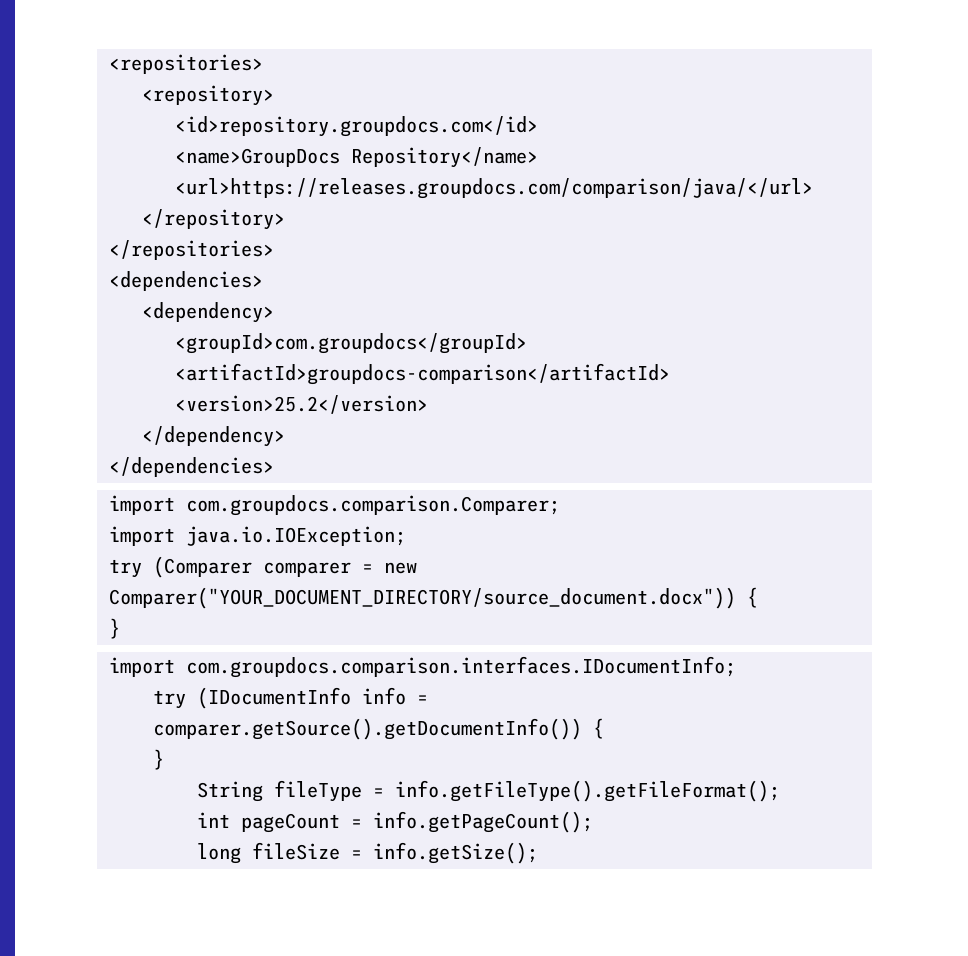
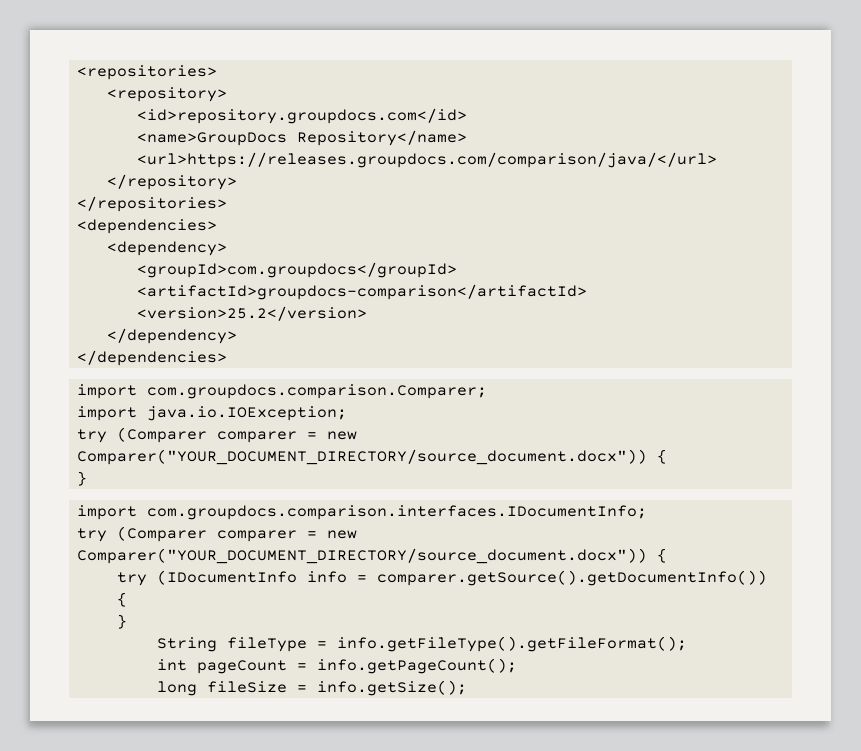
  import com.groupdocs.comparison.interfaces.IDocumentInfo;
+ try (Comparer comparer = new Comparer("YOUR_DOCUMENT_DIRECTORY/source_document.docx")) {

